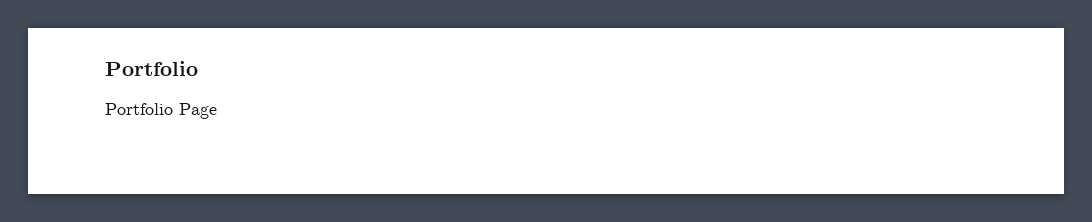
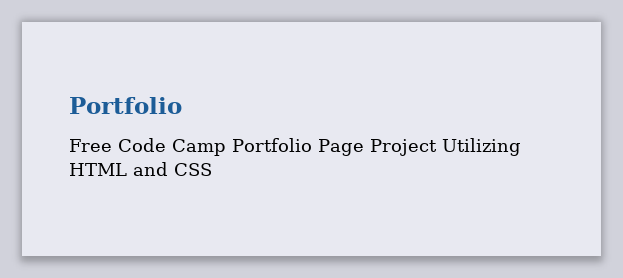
- Portfolio Page
+ Free Code Camp Portfolio Page Project Utilizing HTML and CSS

